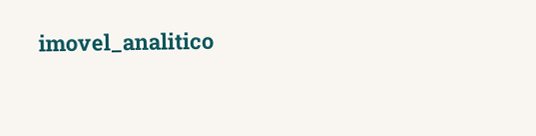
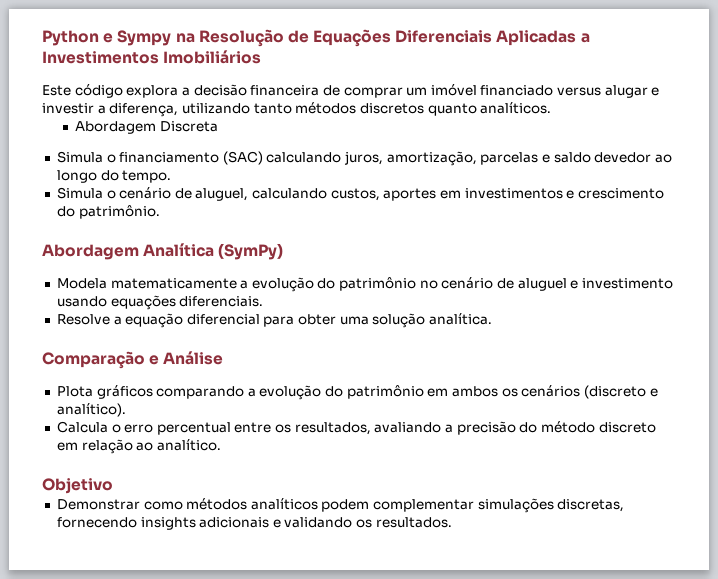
- imovel_analitico
+ Python e Sympy na Resolução de Equações Diferenciais Aplicadas a Investimentos Imobiliários
+ Este código explora a decisão financeira de comprar um imóvel financiado versus alugar e investir a diferença, utilizando tanto métodos discretos quanto analíticos.
+ Abordagem Discreta
+ Simula o financiamento (SAC) calculando juros, amortização, parcelas e saldo devedor ao longo do tempo.
+ Simula o cenário de aluguel, calculando custos, aportes em investimentos e crescimento do patrimônio.
+ Abordagem Analítica (SymPy)
+ Modela matematicamente a evolução do patrimônio no cenário de aluguel e investimento usando equações diferenciais.
+ Resolve a equação diferencial para obter uma solução analítica.
+ Comparação e Análise
+ Plota gráficos comparando a evolução do patrimônio em ambos os cenários (discreto e analítico).
+ Calcula o erro percentual entre os resultados, avaliando a precisão do método discreto em relação ao analítico.
+ Objetivo
+ Demonstrar como métodos analíticos podem complementar simulações discretas, fornecendo insights adicionais e validando os resultados.

